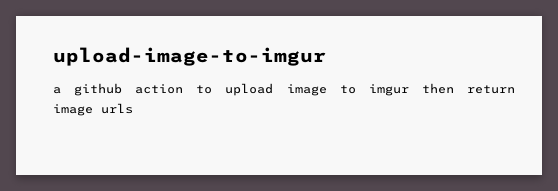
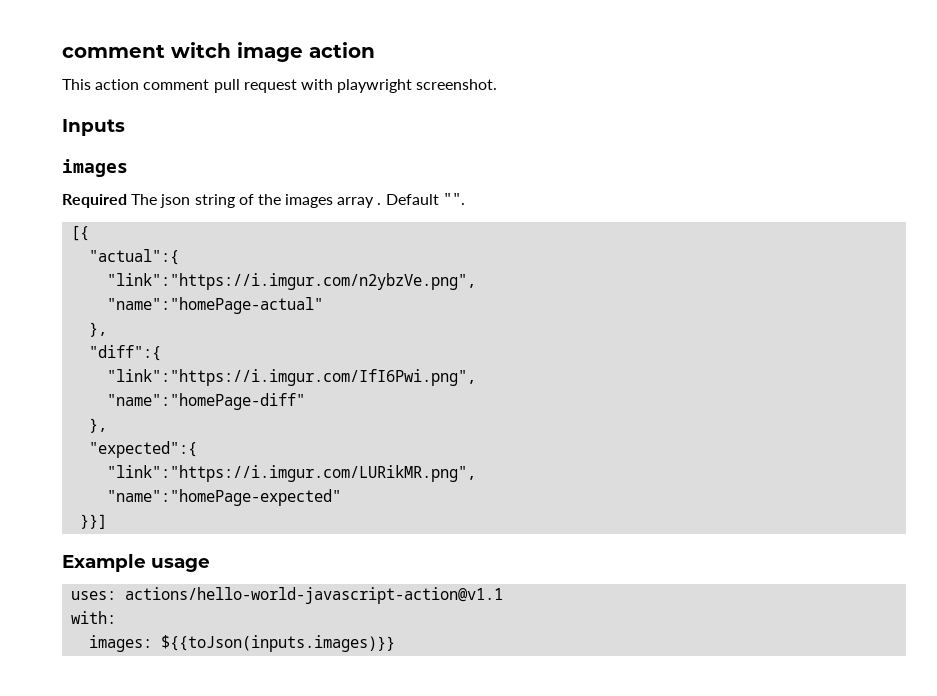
- upload-image-to-imgur
- a github action to upload image to imgur then return image urls
+ comment witch image action
+ This action comment pull request with playwright screenshot.
+ Inputs
+ images
+ Required The json string of the images array . Default "".
+ [{
+ "actual":{
+ "link":"https://i.imgur.com/n2ybzVe.png",
+ "name":"homePage-actual"
+ },
+ "diff":{
+ "link":"https://i.imgur.com/IfI6Pwi.png",
+ "name":"homePage-diff"
+ },
+ "expected":{
+ "link":"https://i.imgur.com/LURikMR.png",
+ "name":"homePage-expected"
+ }}]
+ Example usage
+ uses: actions/hello-world-javascript-action@v1.1
+ with:
+ images: ${{toJson(inputs.images)}}

